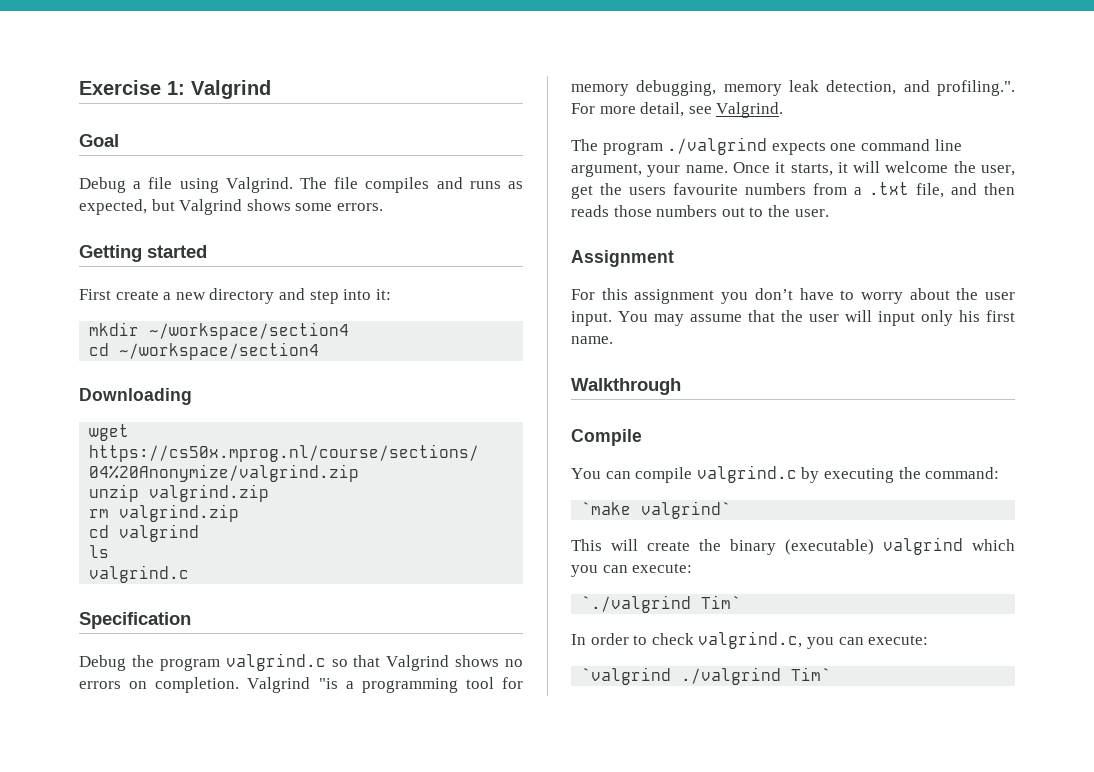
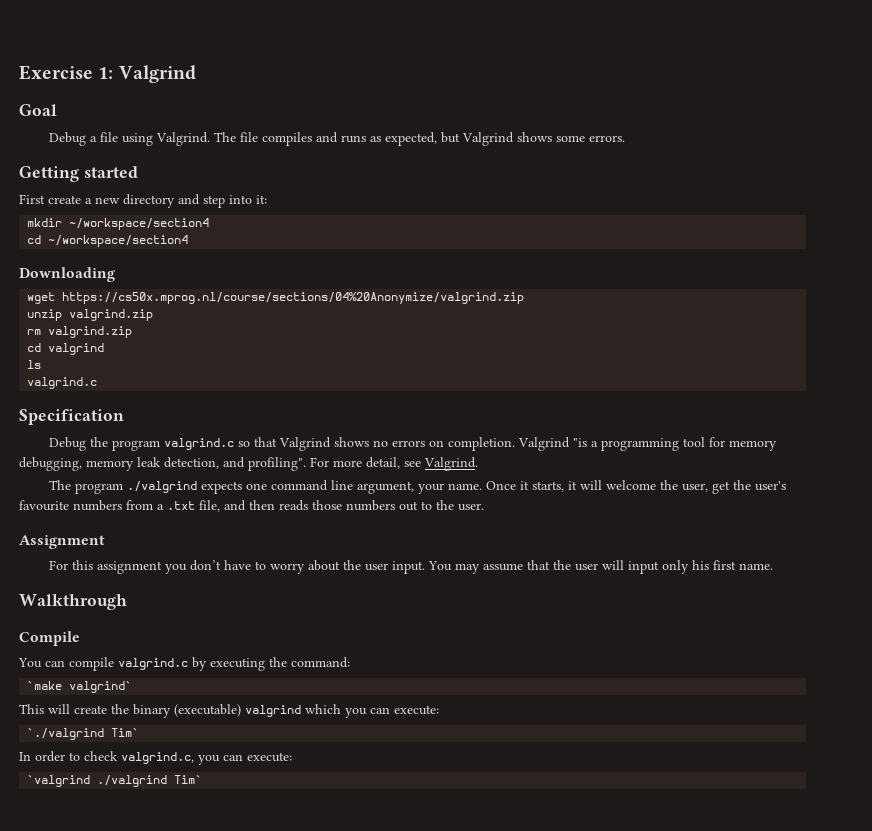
- Valgrind "is a programming tool for memory debugging, memory leak detection, and profiling.". For more detail, see Valgrind.
+ Valgrind "is a programming tool for memory debugging, memory leak detection, and profiling". For more detail, see Valgrind.
- Once it starts, it will welcome the user, get the users favourite numbers from a .txt file, and then reads those numbers out to the user.
+ Once it starts, it will welcome the user, get the user's favourite numbers from a .txt file, and then reads those numbers out to the user.

